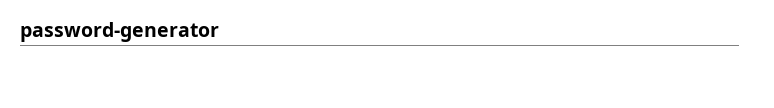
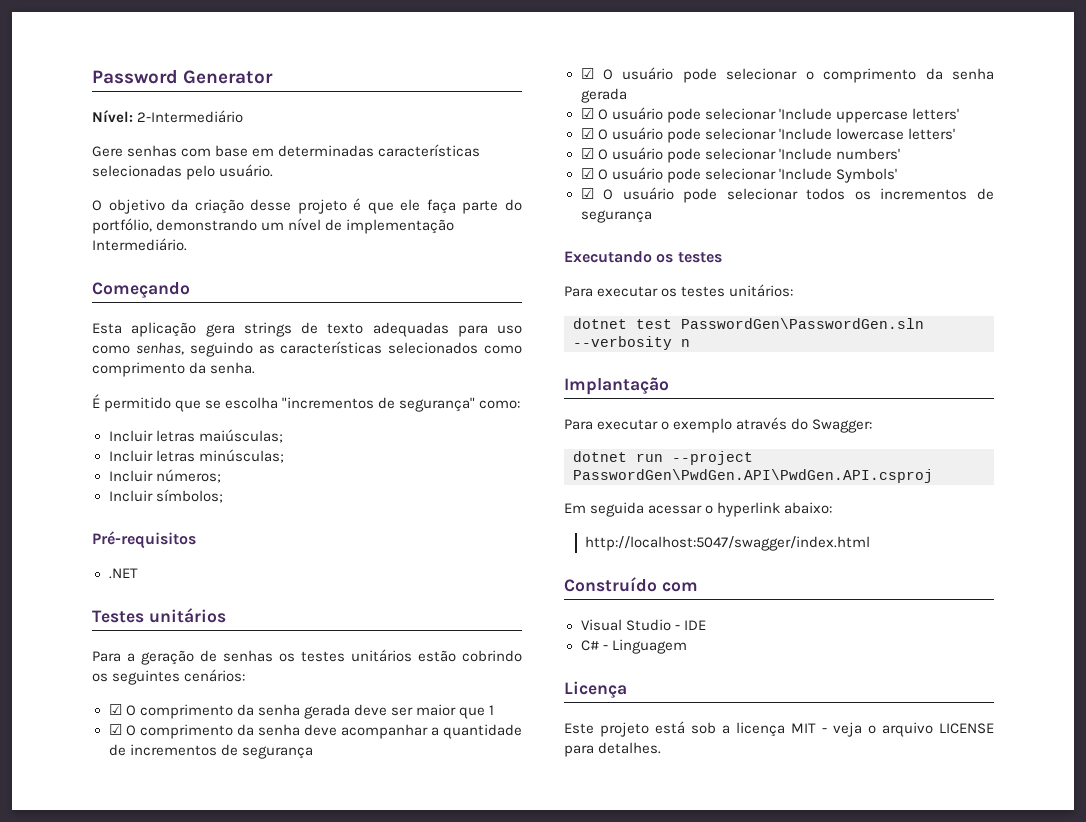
- password-generator
+ Password Generator
+ Nível: 2-Intermediário
+ Gere senhas com base em determinadas características selecionadas pelo usuário.
+ O objetivo da criação desse projeto é que ele faça parte do portfólio, demonstrando um nível de implementação Intermediário.
+ Começando
+ Esta aplicação gera strings de texto adequadas para uso como senhas, seguindo as características selecionados como comprimento da senha.
+ É permitido que se escolha "incrementos de segurança" como:
+ Incluir letras maiúsculas;
+ Incluir letras minúsculas;
+ Incluir números;
+ Incluir símbolos;
+ Pré-requisitos
+ .NET
+ Testes unitários
+ Para a geração de senhas os testes unitários estão cobrindo os seguintes cenários:
+ ☑ O comprimento da senha gerada deve ser maior que 1
+ ☑ O comprimento da senha deve acompanhar a quantidade de incrementos de segurança
+ ☑ O usuário pode selecionar o comprimento da senha gerada
+ ☑ O usuário pode selecionar 'Include uppercase letters'
+ ☑ O usuário pode selecionar 'Include lowercase letters'
+ ☑ O usuário pode selecionar 'Include numbers'
+ ☑ O usuário pode selecionar 'Include Symbols'
+ ☑ O usuário pode selecionar todos os incrementos de segurança
+ Executando os testes
+ Para executar os testes unitários:
+ dotnet test PasswordGen\PasswordGen.sln --verbosity n
+ Implantação
+ Para executar o exemplo através do Swagger:
+ dotnet run --project PasswordGen\PwdGen.API\PwdGen.API.csproj
+ Em seguida acessar o hyperlink abaixo:
+ http://localhost:5047/swagger/index.html
+ Construído com
+ Visual Studio - IDE
+ C# - Linguagem
+ Licença
+ Este projeto está sob a licença MIT - veja o arquivo LICENSE para detalhes.

